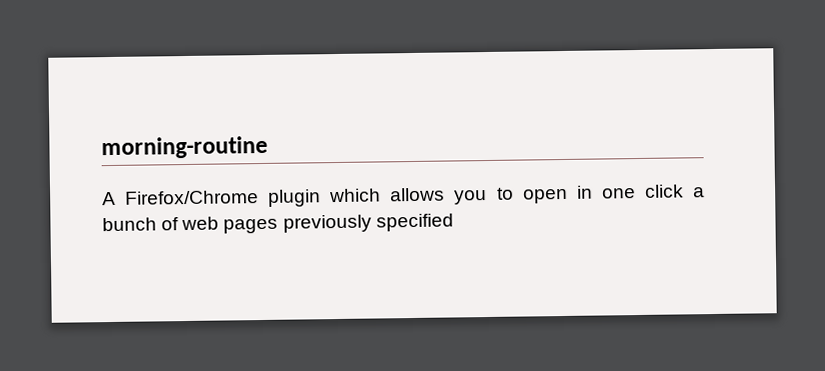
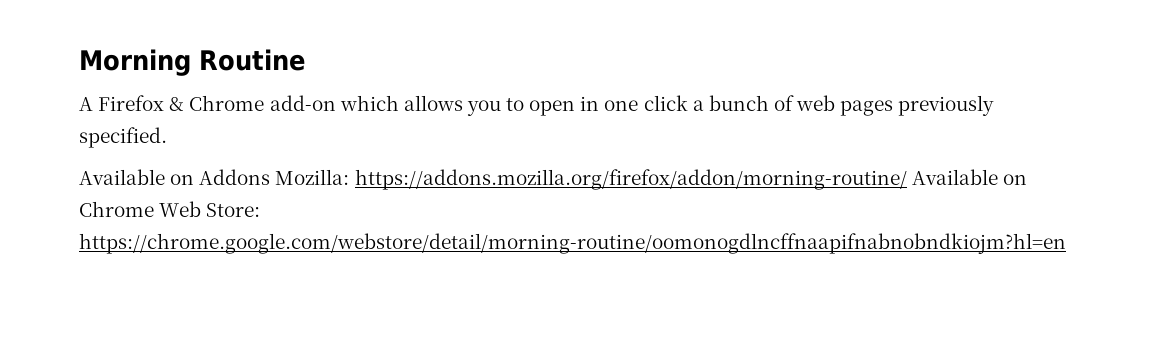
- morning-routine
+ Morning Routine
- A Firefox/Chrome plugin which allows you to open in one click a bunch of web pages previously specified
+ A Firefox & Chrome add-on which allows you to open in one click a bunch of web pages previously specified.
+ Available on Addons Mozilla: https://addons.mozilla.org/firefox/addon/morning-routine/ Available on Chrome Web Store: https://chrome.google.com/webstore/detail/morning-routine/oomonogdlncffnaapifnabnobndkiojm?hl=en

